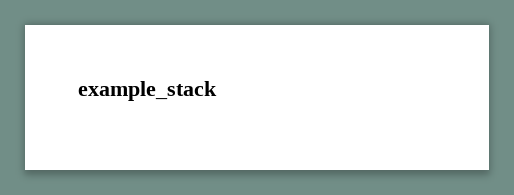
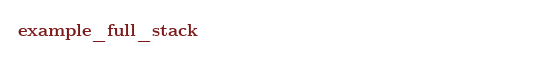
- example_stack
+ example_full_stack

